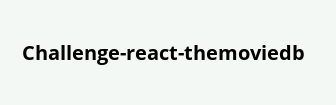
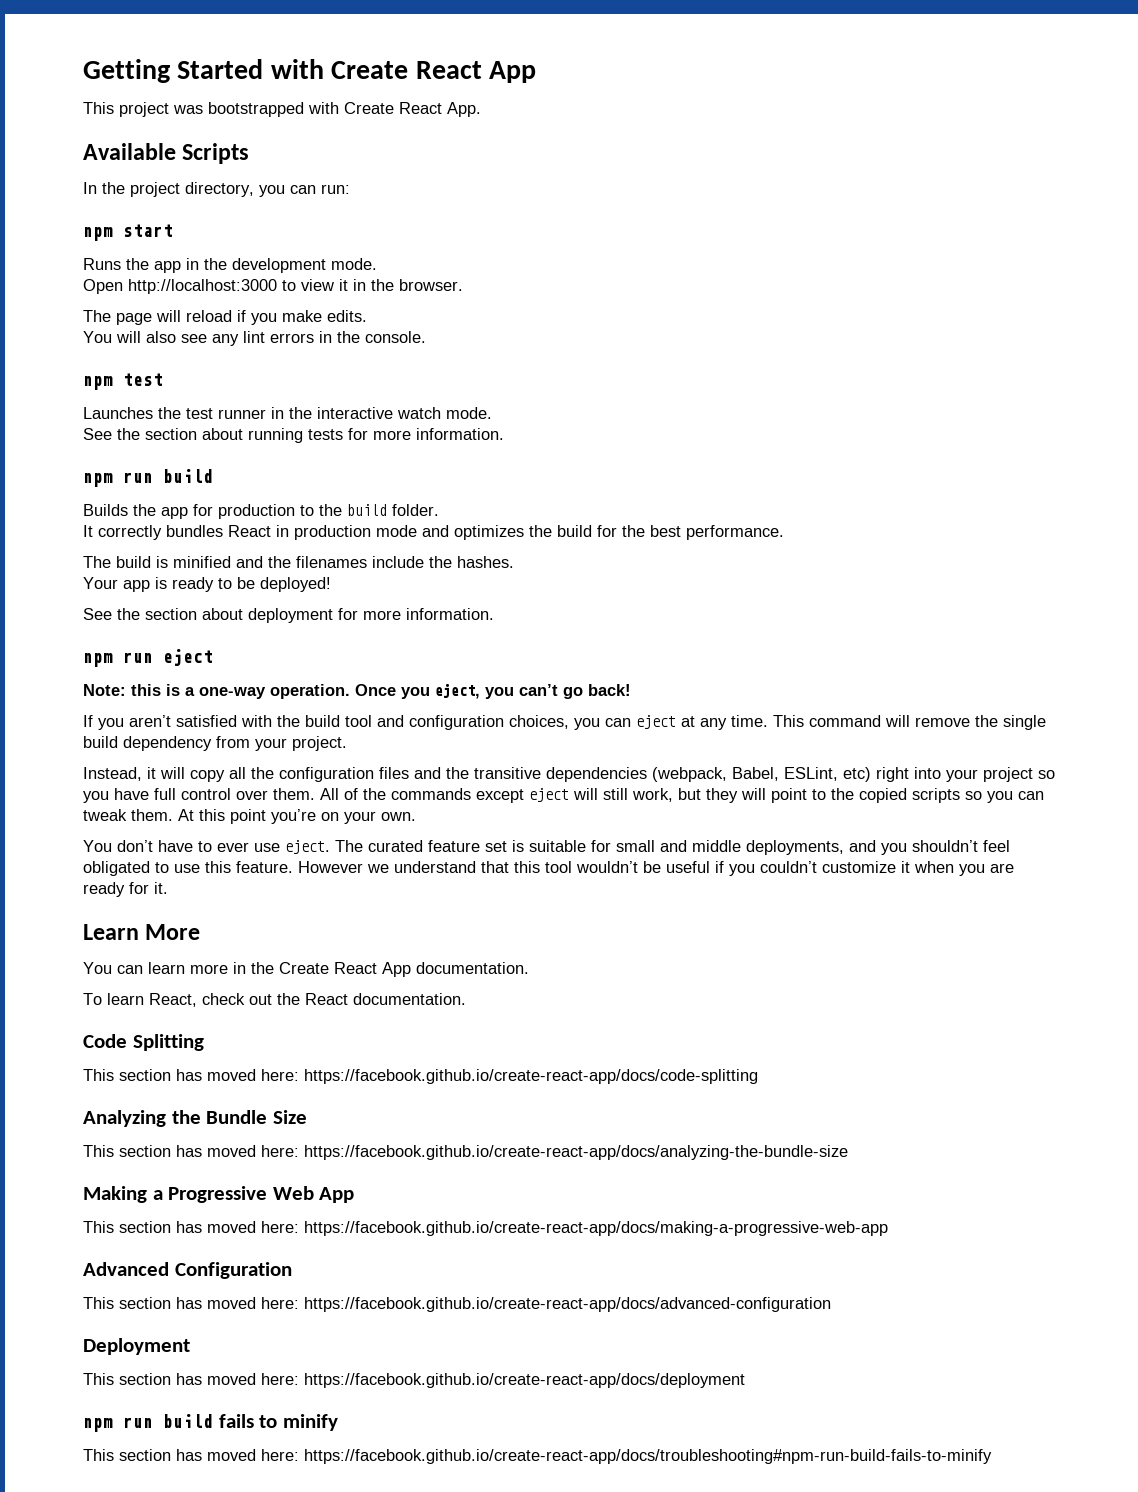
- Challenge-react-themoviedb
+ Getting Started with Create React App
+ This project was bootstrapped with Create React App.
+ Available Scripts
+ In the project directory, you can run:
+ npm start
+ Runs the app in the development mode.
+ Open http://localhost:3000 to view it in the browser.
+ The page will reload if you make edits.
+ You will also see any lint errors in the console.
+ npm test
+ Launches the test runner in the interactive watch mode.
+ See the section about running tests for more information.
+ npm run build
+ Builds the app for production to the build folder.
+ It correctly bundles React in production mode and optimizes the build for the best performance.
+ The build is minified and the filenames include the hashes.
+ Your app is ready to be deployed!
+ See the section about deployment for more information.
+ npm run eject
+ Note: this is a one-way operation. Once you eject, you can’t go back!
+ If you aren’t satisfied with the build tool and configuration choices, you can eject at any time. This command will remove the single build dependency from your project.
+ Instead, it will copy all the configuration files and the transitive dependencies (webpack, Babel, ESLint, etc) right into your project so you have full control over them. All of the commands except eject will still work, but they will point to the copied scripts so you can tweak them. At this point you’re on your own.
+ You don’t have to ever use eject. The curated feature set is suitable for small and middle deployments, and you shouldn’t feel obligated to use this feature. However we understand that this tool wouldn’t be useful if you couldn’t customize it when you are ready for it.
+ Learn More
+ You can learn more in the Create React App documentation.
+ To learn React, check out the React documentation.
+ Code Splitting
+ This section has moved here: https://facebook.github.io/create-react-app/docs/code-splitting
+ Analyzing the Bundle Size
+ This section has moved here: https://facebook.github.io/create-react-app/docs/analyzing-the-bundle-size
+ Making a Progressive Web App
+ This section has moved here: https://facebook.github.io/create-react-app/docs/making-a-progressive-web-app
+ Advanced Configuration
+ This section has moved here: https://facebook.github.io/create-react-app/docs/advanced-configuration
+ Deployment
+ This section has moved here: https://facebook.github.io/create-react-app/docs/deployment
+ npm run build fails to minify
+ This section has moved here: https://facebook.github.io/create-react-app/docs/troubleshooting#npm-run-build-fails-to-minify

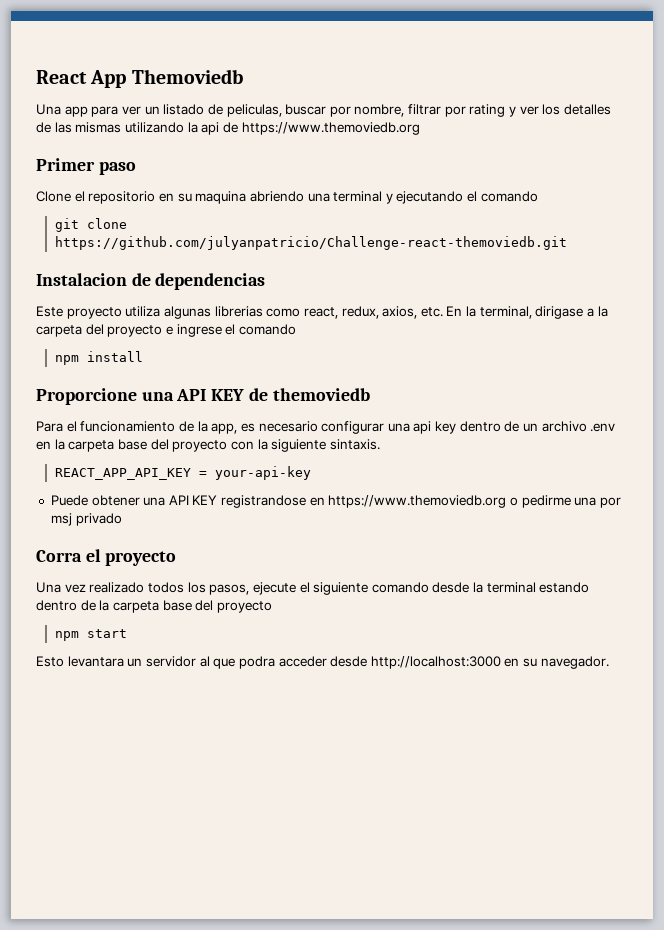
- Getting Started with Create React App
- This project was bootstrapped with Create React App.
- Available Scripts
- In the project directory, you can run:
+ React App Themoviedb
+ Una app para ver un listado de peliculas, buscar por nombre, filtrar por rating y ver los detalles de las mismas utilizando la api de https://www.themoviedb.org
+ Primer paso
+ Clone el repositorio en su maquina abriendo una terminal y ejecutando el comando
+ git clone https://github.com/julyanpatricio/Challenge-react-themoviedb.git
+ Instalacion de dependencias
+ Este proyecto utiliza algunas librerias como react, redux, axios, etc. En la terminal, dirigase a la carpeta del proyecto e ingrese el comando
+ npm install
+ Proporcione una API KEY de themoviedb
+ Para el funcionamiento de la app, es necesario configurar una api key dentro de un archivo .env en la carpeta base del proyecto con la siguiente sintaxis.
+ REACT_APP_API_KEY = your-api-key
+ Puede obtener una API KEY registrandose en https://www.themoviedb.org o pedirme una por msj privado
+ Corra el proyecto
+ Una vez realizado todos los pasos, ejecute el siguiente comando desde la terminal estando dentro de la carpeta base del proyecto
  npm start
- Runs the app in the development mode.
- Open http://localhost:3000 to view it in the browser.
- The page will reload if you make edits.
- You will also see any lint errors in the console.
- npm test
- Launches the test runner in the interactive watch mode.
- See the section about running tests for more information.
- npm run build
- Builds the app for production to the build folder.
- It correctly bundles React in production mode and optimizes the build for the best performance.
- The build is minified and the filenames include the hashes.
- Your app is ready to be deployed!
- See the section about deployment for more information.
- npm run eject
- Note: this is a one-way operation. Once you eject, you can’t go back!
- If you aren’t satisfied with the build tool and configuration choices, you can eject at any time. This command will remove the single build dependency from your project.
- Instead, it will copy all the configuration files and the transitive dependencies (webpack, Babel, ESLint, etc) right into your project so you have full control over them. All of the commands except eject will still work, but they will point to the copied scripts so you can tweak them. At this point you’re on your own.
- You don’t have to ever use eject. The curated feature set is suitable for small and middle deployments, and you shouldn’t feel obligated to use this feature. However we understand that this tool wouldn’t be useful if you couldn’t customize it when you are ready for it.
- Learn More
- You can learn more in the Create React App documentation.
- To learn React, check out the React documentation.
- Code Splitting
- This section has moved here: https://facebook.github.io/create-react-app/docs/code-splitting
- Analyzing the Bundle Size
- This section has moved here: https://facebook.github.io/create-react-app/docs/analyzing-the-bundle-size
- Making a Progressive Web App
- This section has moved here: https://facebook.github.io/create-react-app/docs/making-a-progressive-web-app
- Advanced Configuration
- This section has moved here: https://facebook.github.io/create-react-app/docs/advanced-configuration
- Deployment
- This section has moved here: https://facebook.github.io/create-react-app/docs/deployment
- npm run build fails to minify
- This section has moved here: https://facebook.github.io/create-react-app/docs/troubleshooting#npm-run-build-fails-to-minify
+ Esto levantara un servidor al que podra acceder desde http://localhost:3000 en su navegador.

